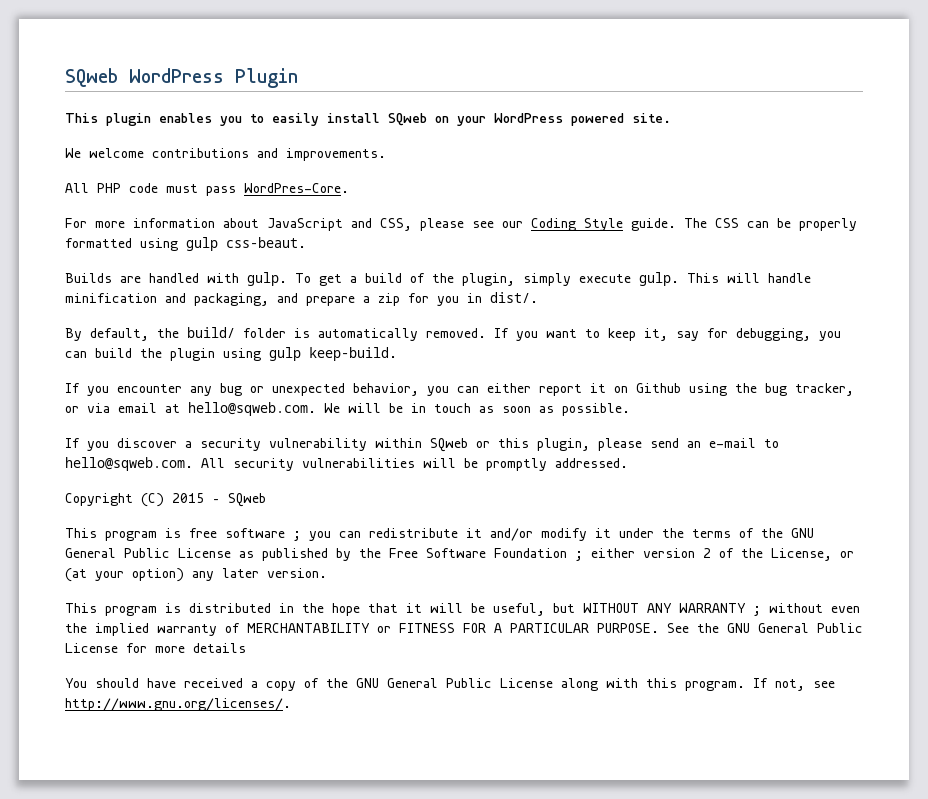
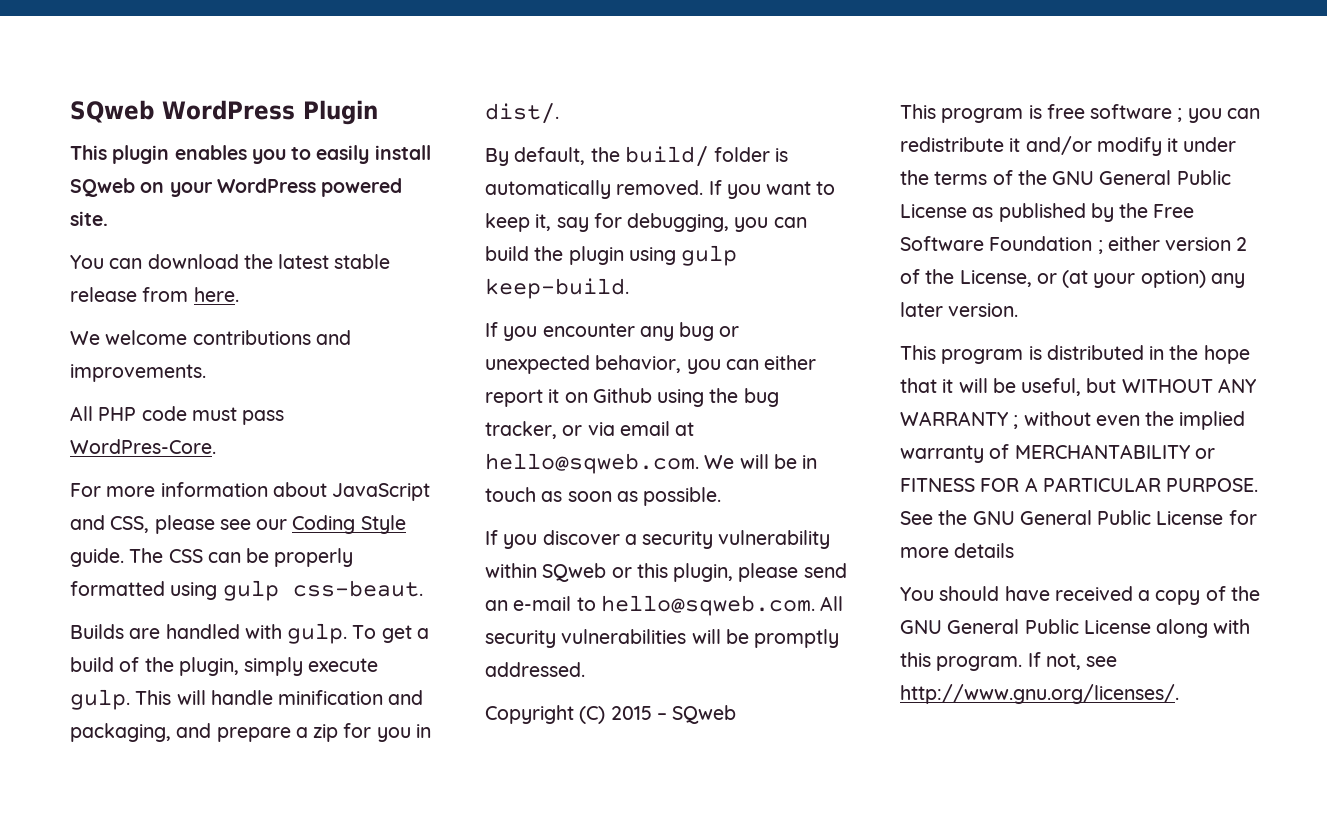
+ You can download the latest stable release from here.

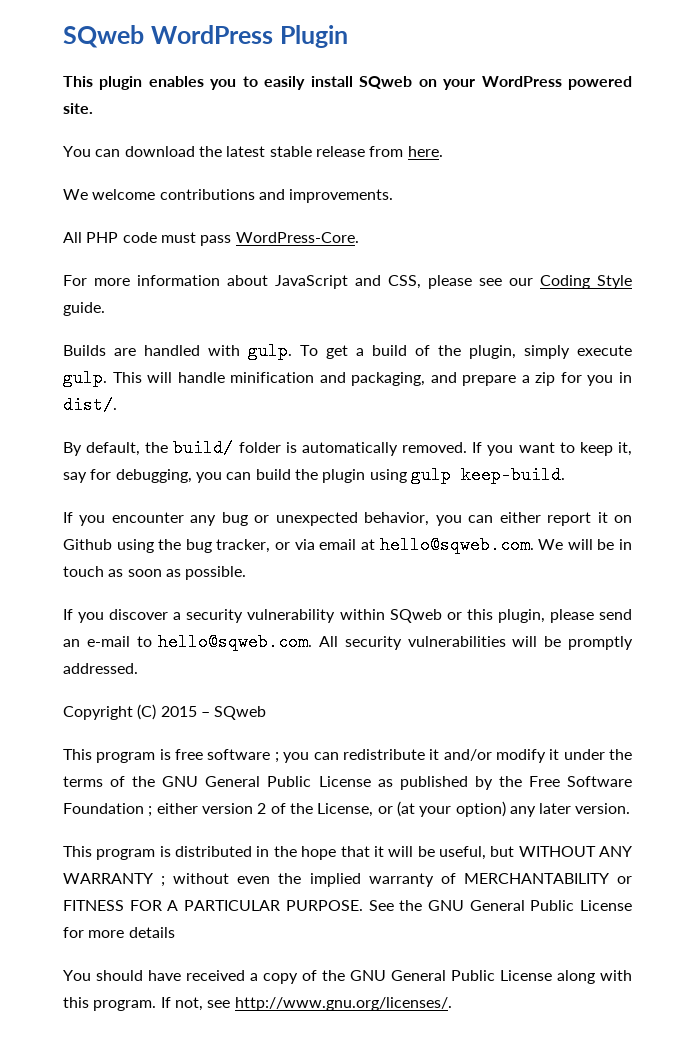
- All PHP code must pass WordPres-Core.
+ All PHP code must pass WordPress-Core.
- The CSS can be properly formatted using gulp css-beaut.

